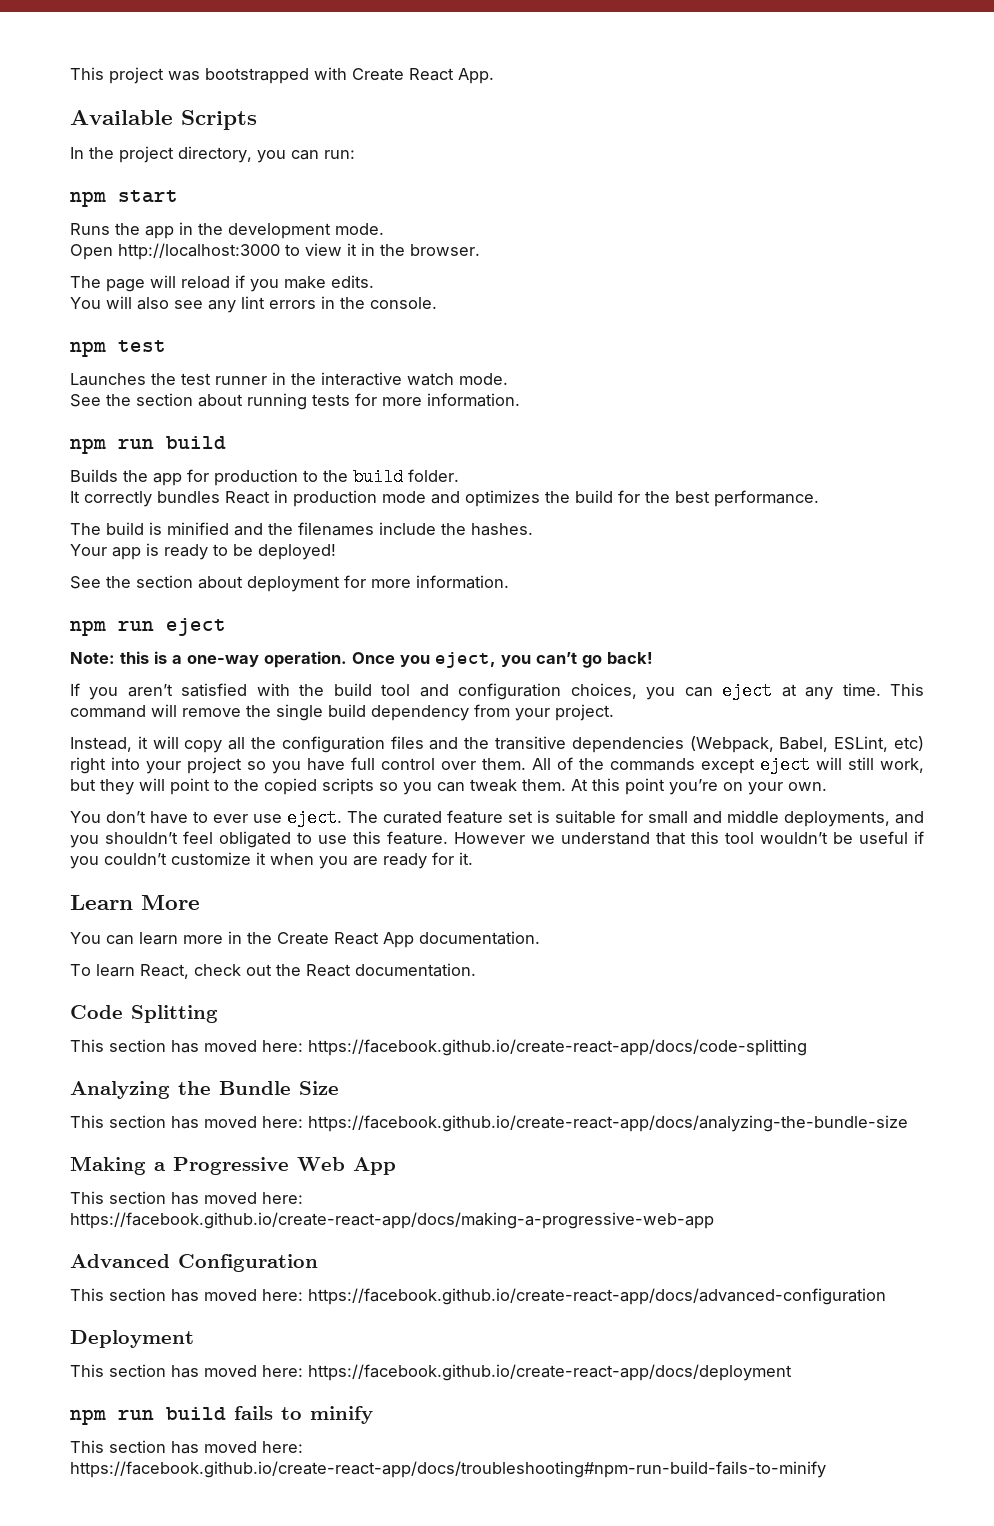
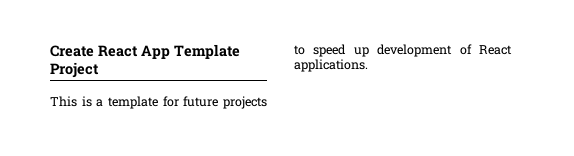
- This project was bootstrapped with Create React App.
- Available Scripts
- In the project directory, you can run:
- npm start
- Runs the app in the development mode.
- Open http://localhost:3000 to view it in the browser.
- The page will reload if you make edits.
- You will also see any lint errors in the console.
- npm test
- Launches the test runner in the interactive watch mode.
- See the section about running tests for more information.
- npm run build
- Builds the app for production to the build folder.
- It correctly bundles React in production mode and optimizes the build for the best performance.
- The build is minified and the filenames include the hashes.
- Your app is ready to be deployed!
- See the section about deployment for more information.
- npm run eject
- Note: this is a one-way operation. Once you eject, you can’t go back!
- If you aren’t satisfied with the build tool and configuration choices, you can eject at any time. This command will remove the single build dependency from your project.
- Instead, it will copy all the configuration files and the transitive dependencies (Webpack, Babel, ESLint, etc) right into your project so you have full control over them. All of the commands except eject will still work, but they will point to the copied scripts so you can tweak them. At this point you’re on your own.
- You don’t have to ever use eject. The curated feature set is suitable for small and middle deployments, and you shouldn’t feel obligated to use this feature. However we understand that this tool wouldn’t be useful if you couldn’t customize it when you are ready for it.
- Learn More
- You can learn more in the Create React App documentation.
- To learn React, check out the React documentation.
- Code Splitting
- This section has moved here: https://facebook.github.io/create-react-app/docs/code-splitting
- Analyzing the Bundle Size
- This section has moved here: https://facebook.github.io/create-react-app/docs/analyzing-the-bundle-size
- Making a Progressive Web App
- This section has moved here: https://facebook.github.io/create-react-app/docs/making-a-progressive-web-app
- Advanced Configuration
- This section has moved here: https://facebook.github.io/create-react-app/docs/advanced-configuration
- Deployment
- This section has moved here: https://facebook.github.io/create-react-app/docs/deployment
- npm run build fails to minify
- This section has moved here: https://facebook.github.io/create-react-app/docs/troubleshooting#npm-run-build-fails-to-minify
+ Create React App Template Project
+ This is a template for future projects to speed up development of React applications.

